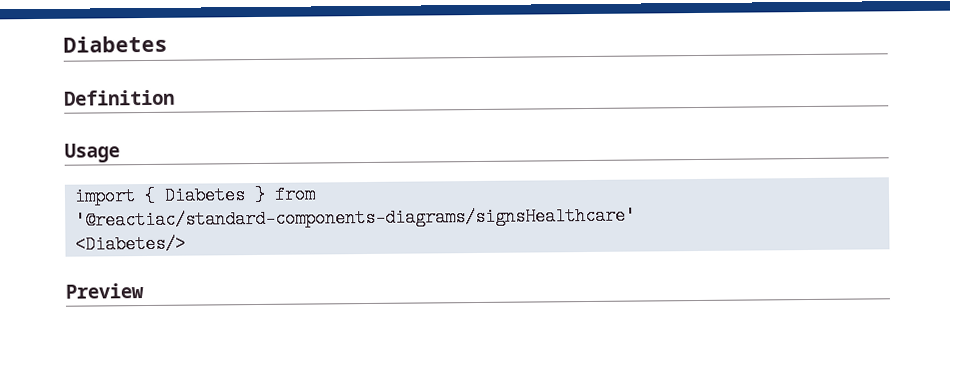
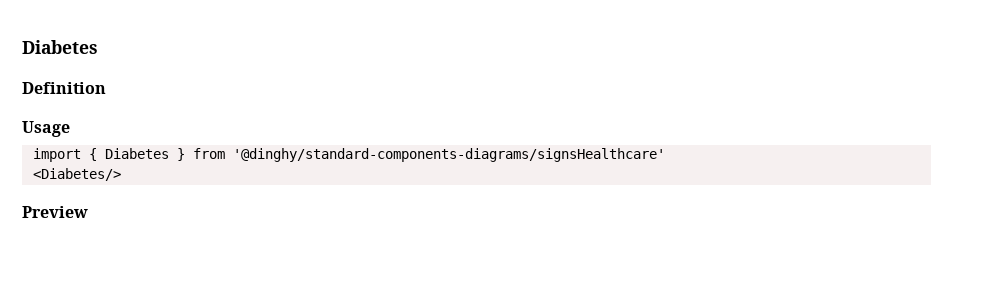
- import { Diabetes } from '@reactiac/standard-components-diagrams/signsHealthcare'
+ import { Diabetes } from '@dinghy/standard-components-diagrams/signsHealthcare'

